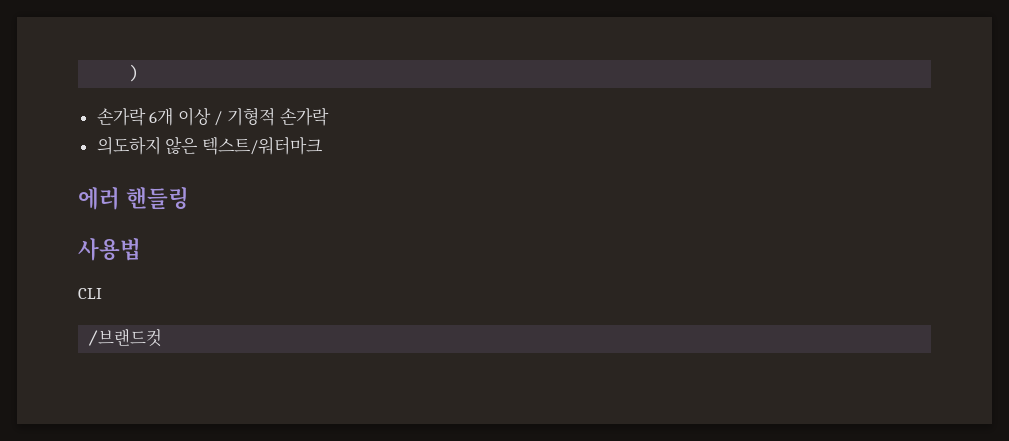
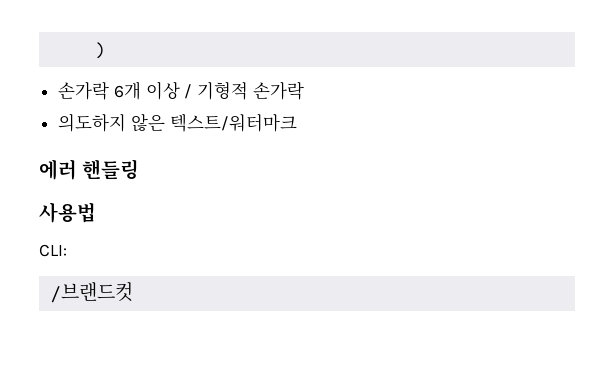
- CLI
+ CLI:

